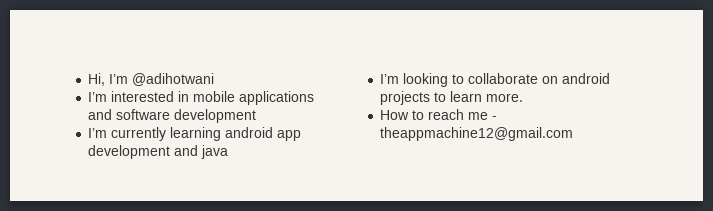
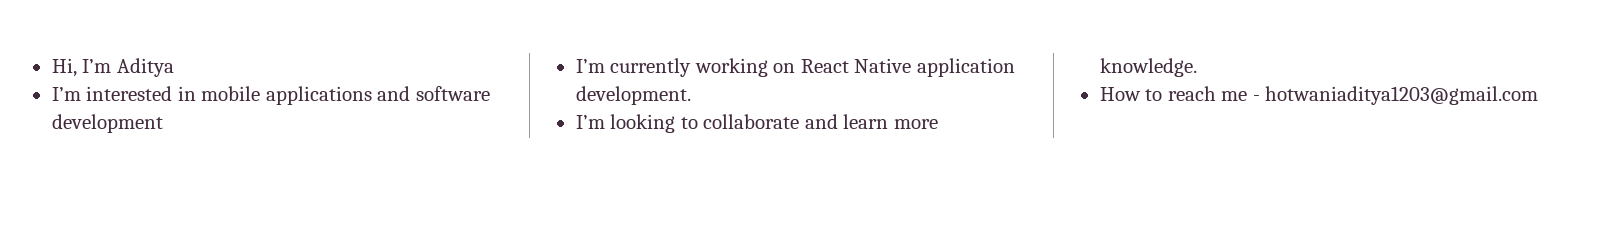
- Hi, I’m @adihotwani
+ Hi, I’m Aditya
- I’m currently learning android app development and java
- I’m looking to collaborate on android projects to learn more.
+ I’m currently working on React Native application development.
+ I’m looking to collaborate and learn more knowledge.
- How to reach me - theappmachine12@gmail.com
+ How to reach me - hotwaniaditya1203@gmail.com

